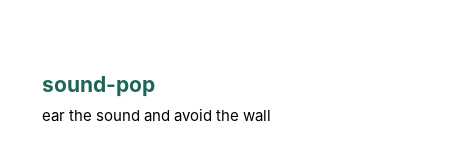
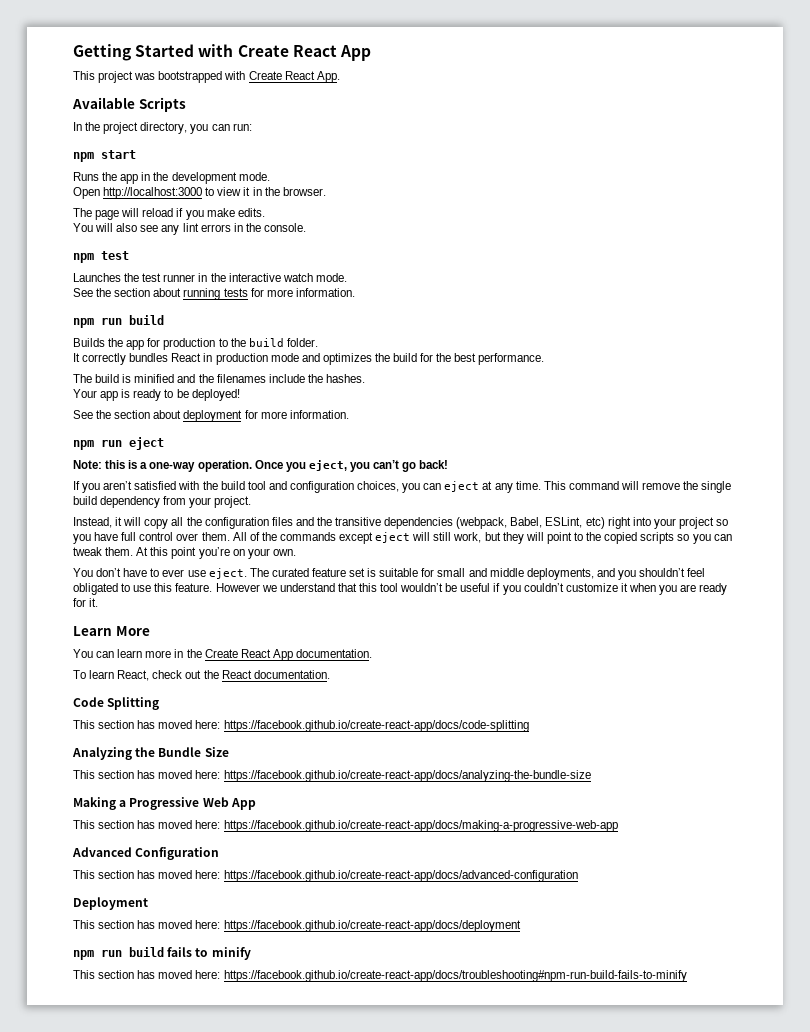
- sound-pop
- ear the sound and avoid the wall
+ Getting Started with Create React App
+ This project was bootstrapped with Create React App.
+ Available Scripts
+ In the project directory, you can run:
+ npm start
+ Runs the app in the development mode.
+ Open http://localhost:3000 to view it in the browser.
+ The page will reload if you make edits.
+ You will also see any lint errors in the console.
+ npm test
+ Launches the test runner in the interactive watch mode.
+ See the section about running tests for more information.
+ npm run build
+ Builds the app for production to the build folder.
+ It correctly bundles React in production mode and optimizes the build for the best performance.
+ The build is minified and the filenames include the hashes.
+ Your app is ready to be deployed!
+ See the section about deployment for more information.
+ npm run eject
+ Note: this is a one-way operation. Once you eject, you can’t go back!
+ If you aren’t satisfied with the build tool and configuration choices, you can eject at any time. This command will remove the single build dependency from your project.
+ Instead, it will copy all the configuration files and the transitive dependencies (webpack, Babel, ESLint, etc) right into your project so you have full control over them. All of the commands except eject will still work, but they will point to the copied scripts so you can tweak them. At this point you’re on your own.
+ You don’t have to ever use eject. The curated feature set is suitable for small and middle deployments, and you shouldn’t feel obligated to use this feature. However we understand that this tool wouldn’t be useful if you couldn’t customize it when you are ready for it.
+ Learn More
+ You can learn more in the Create React App documentation.
+ To learn React, check out the React documentation.
+ Code Splitting
+ This section has moved here: https://facebook.github.io/create-react-app/docs/code-splitting
+ Analyzing the Bundle Size
+ This section has moved here: https://facebook.github.io/create-react-app/docs/analyzing-the-bundle-size
+ Making a Progressive Web App
+ This section has moved here: https://facebook.github.io/create-react-app/docs/making-a-progressive-web-app
+ Advanced Configuration
+ This section has moved here: https://facebook.github.io/create-react-app/docs/advanced-configuration
+ Deployment
+ This section has moved here: https://facebook.github.io/create-react-app/docs/deployment
+ npm run build fails to minify
+ This section has moved here: https://facebook.github.io/create-react-app/docs/troubleshooting#npm-run-build-fails-to-minify

